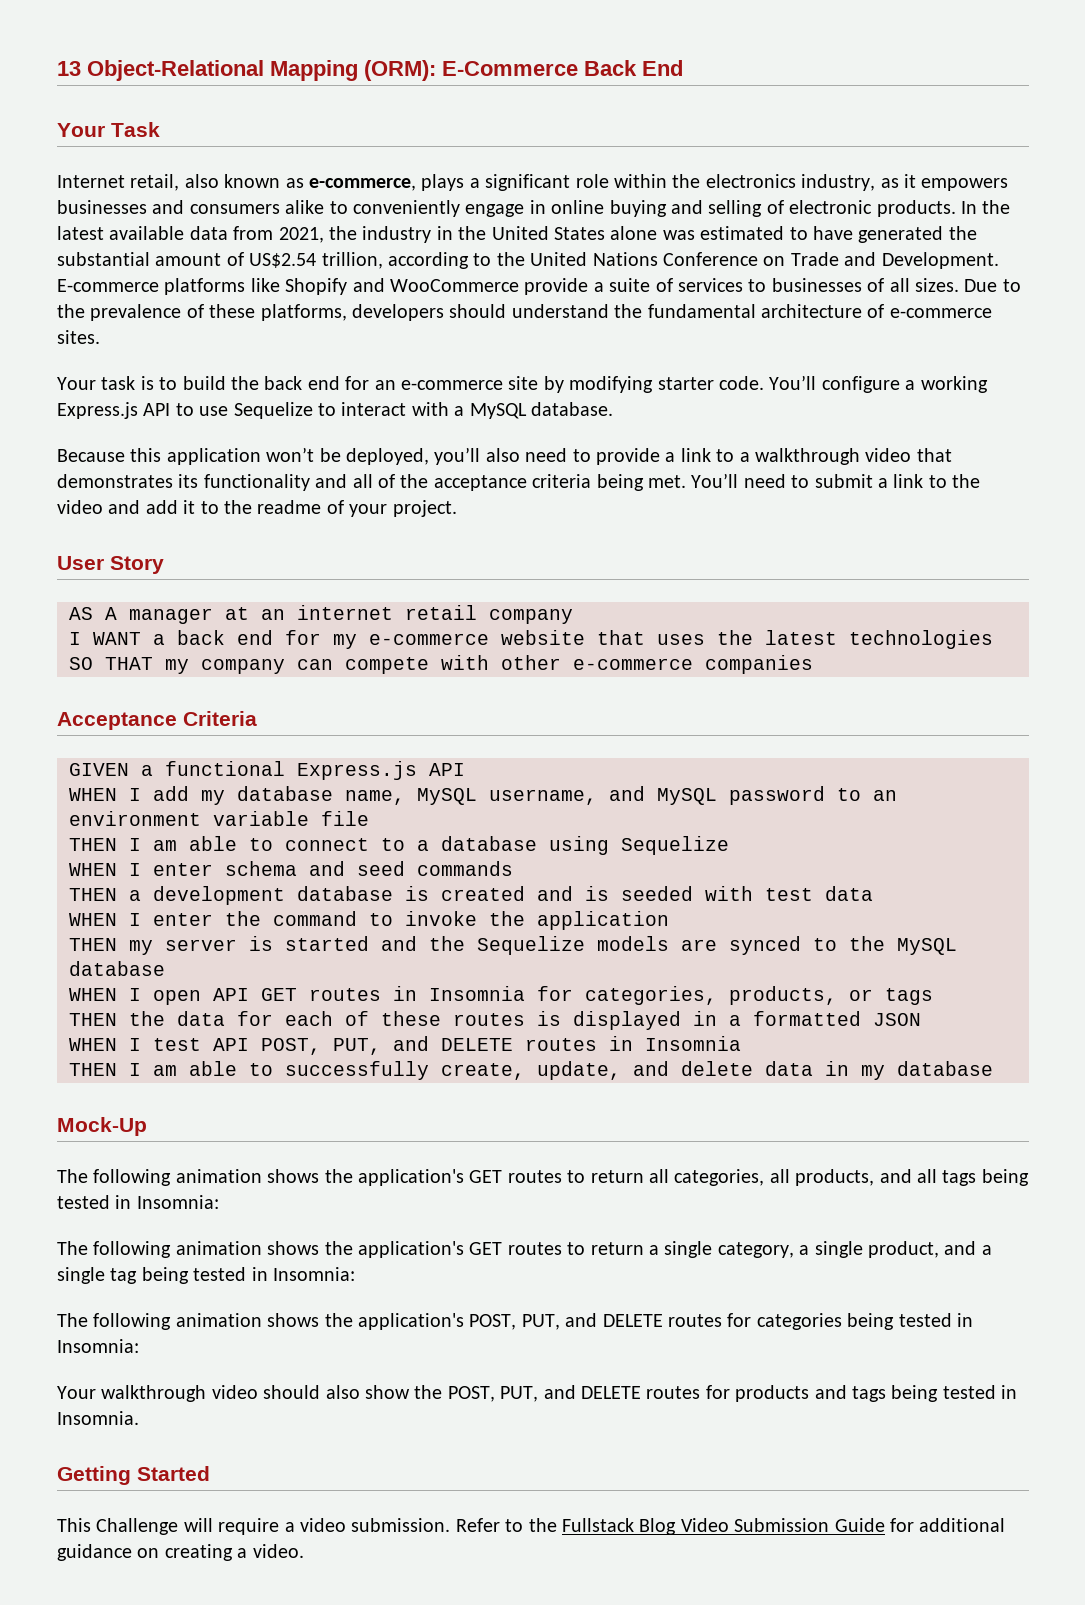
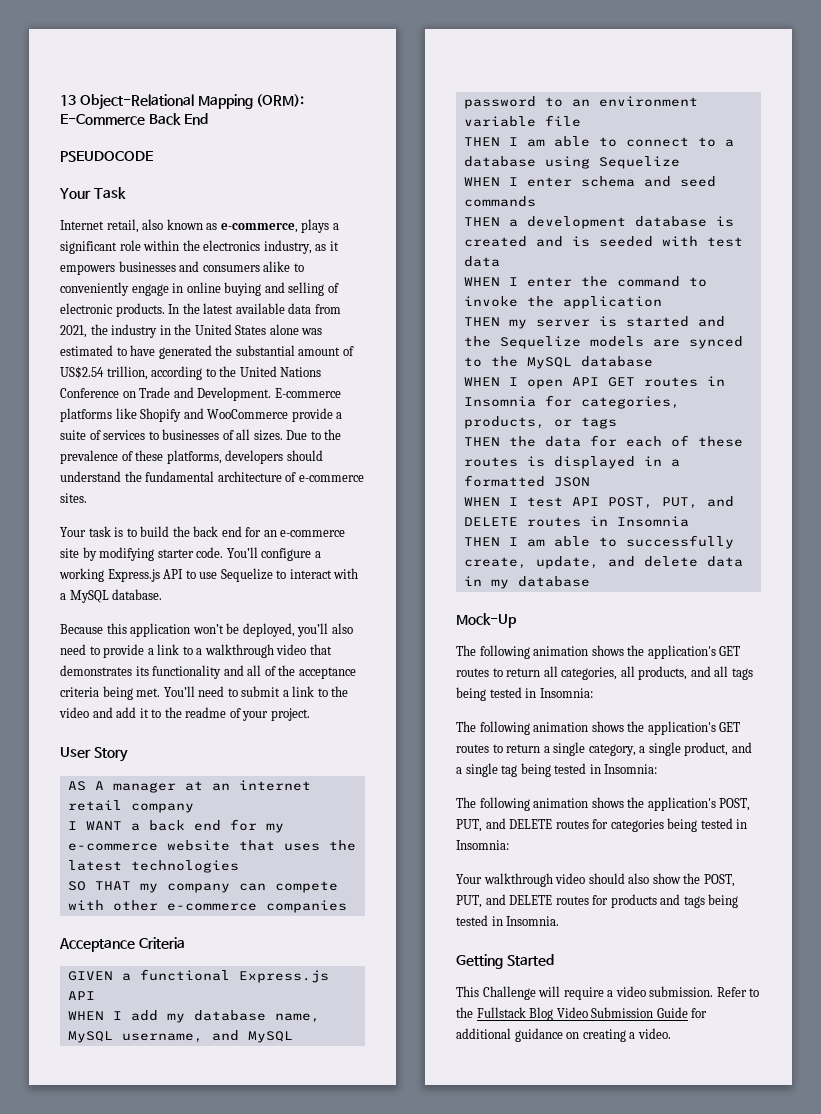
+ PSEUDOCODE

